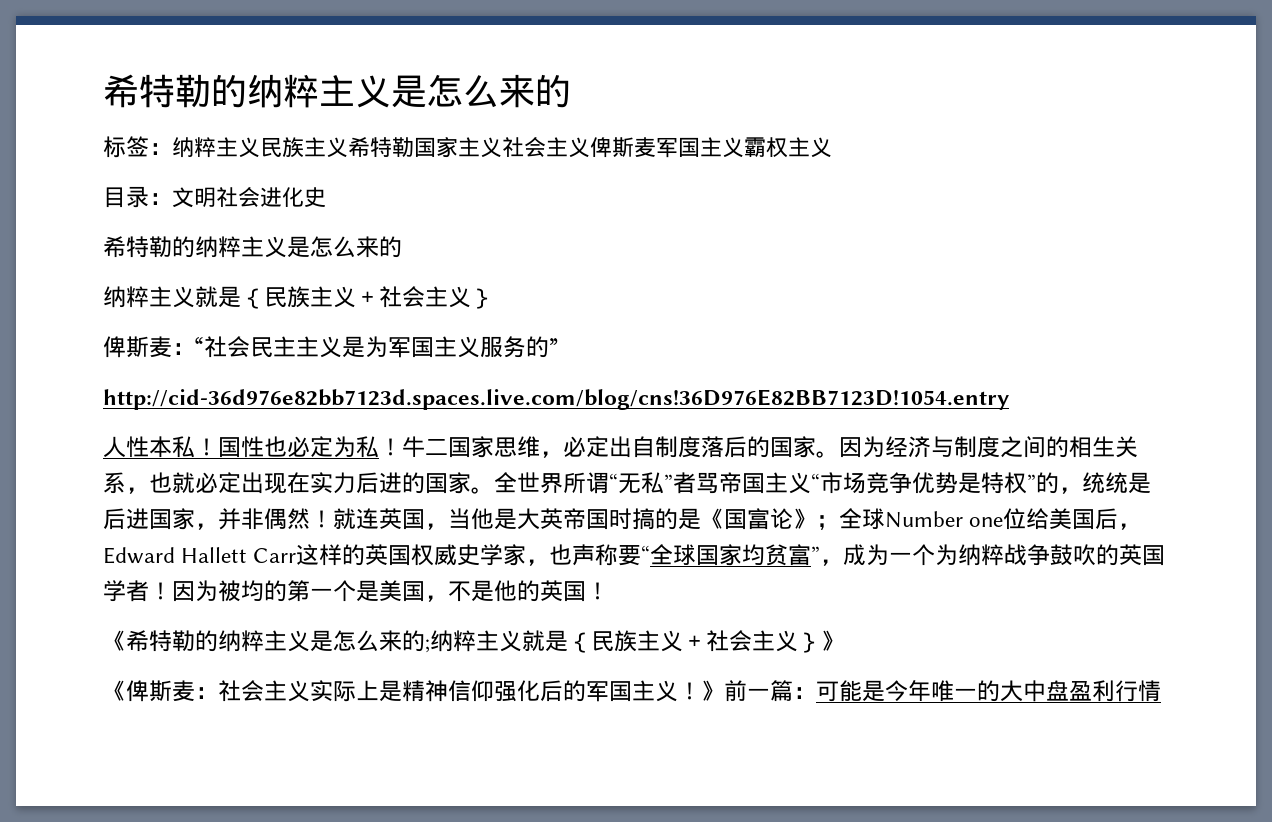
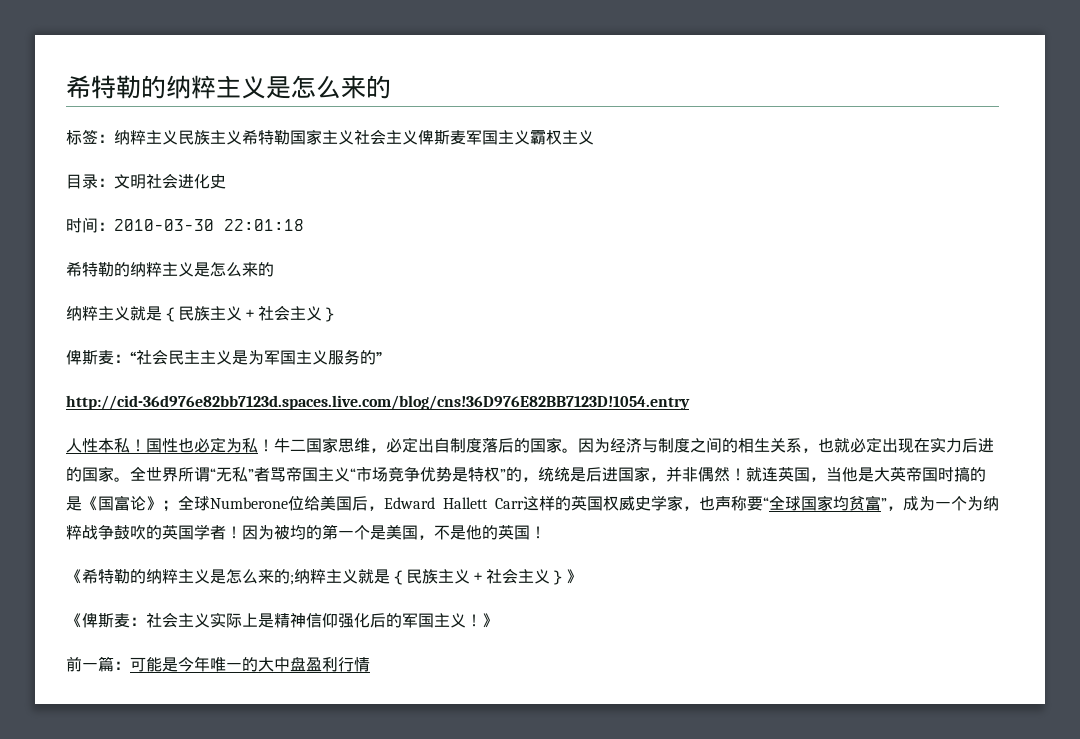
+ 时间：2010-03-30 22:01:18
- 就连英国，当他是大英帝国时搞的是《国富论》；全球Number one位给美国后，Edward Hallett Carr这样的英国权威史学家，也声称要“全球国家均贫富”，成为一个为纳粹战争鼓吹的英国学者！
+ 就连英国，当他是大英帝国时搞的是《国富论》；全球Numberone位给美国后，Edward Hallett Carr这样的英国权威史学家，也声称要“全球国家均贫富”，成为一个为纳粹战争鼓吹的英国学者！
- 《俾斯麦：社会主义实际上是精神信仰强化后的军国主义！》前一篇：可能是今年唯一的大中盘盈利行情
+ 《俾斯麦：社会主义实际上是精神信仰强化后的军国主义！》
+ 前一篇：可能是今年唯一的大中盘盈利行情

